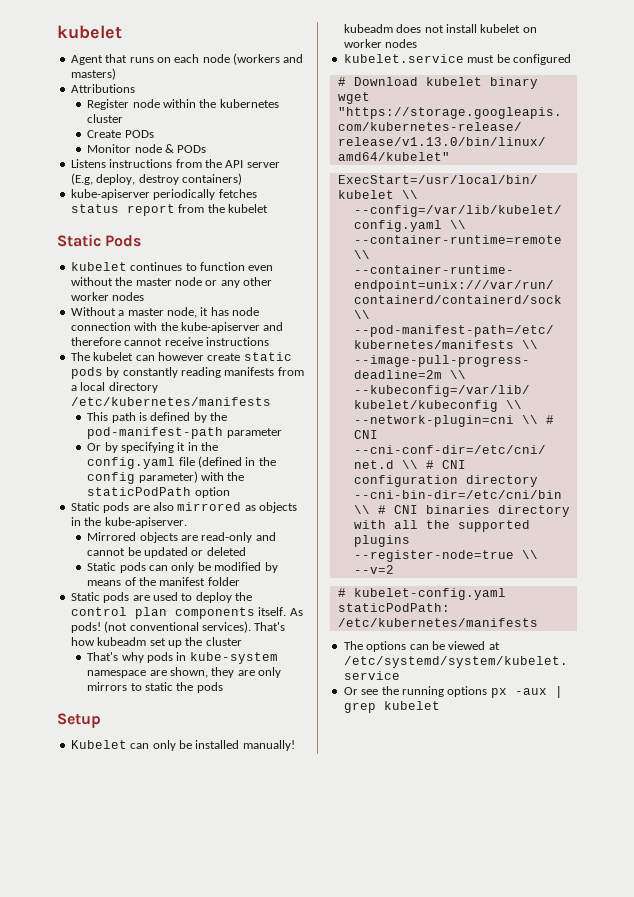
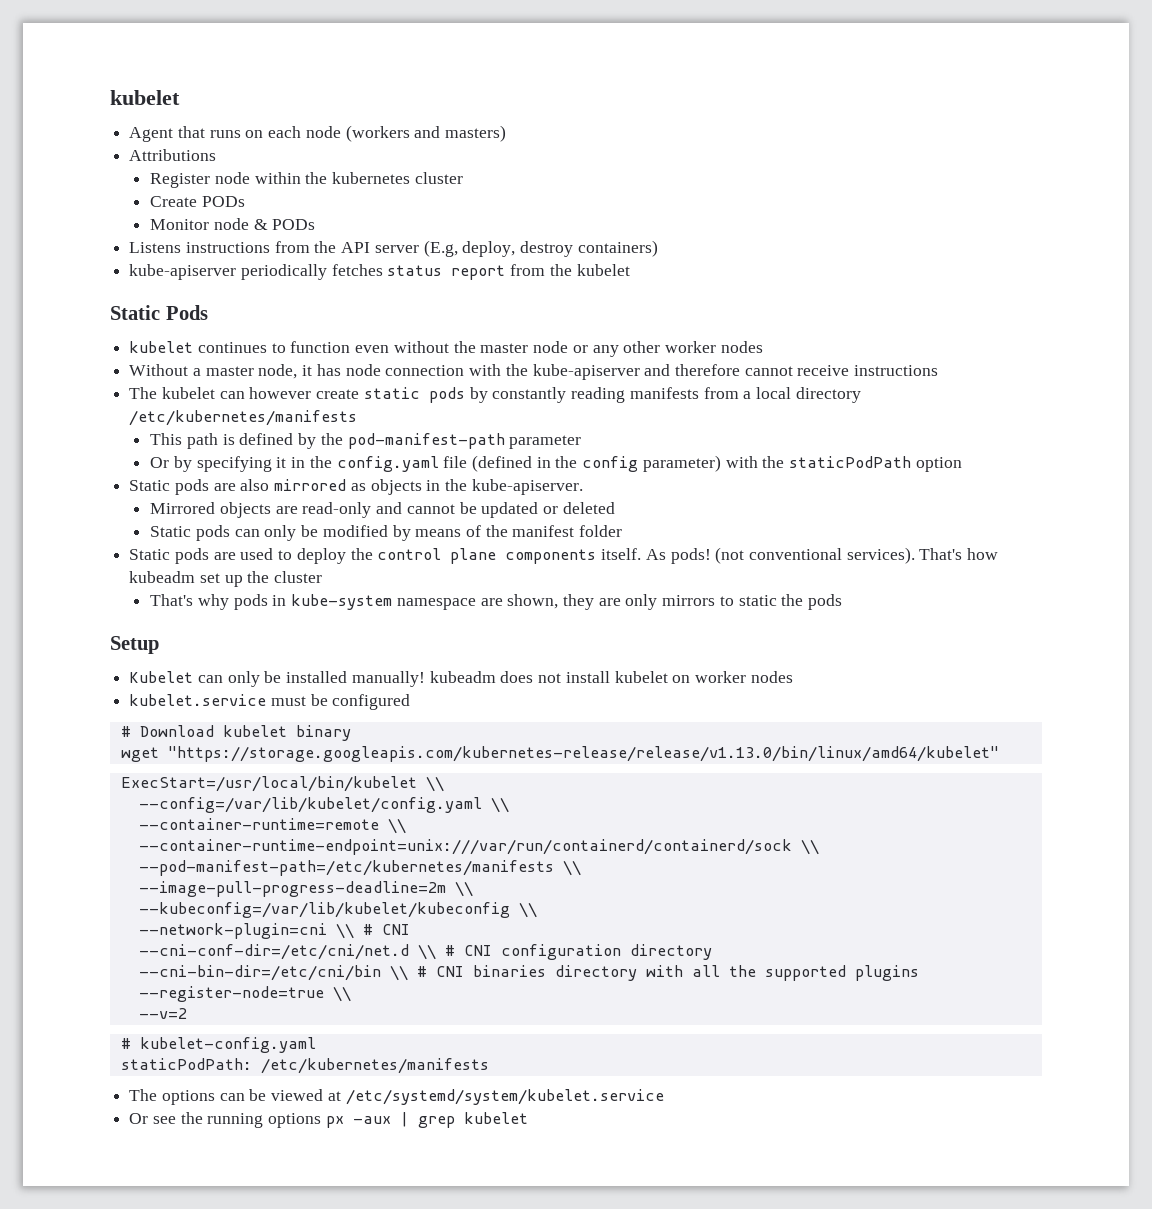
- Static pods are used to deploy the control plan components itself.
+ Static pods are used to deploy the control plane components itself.

